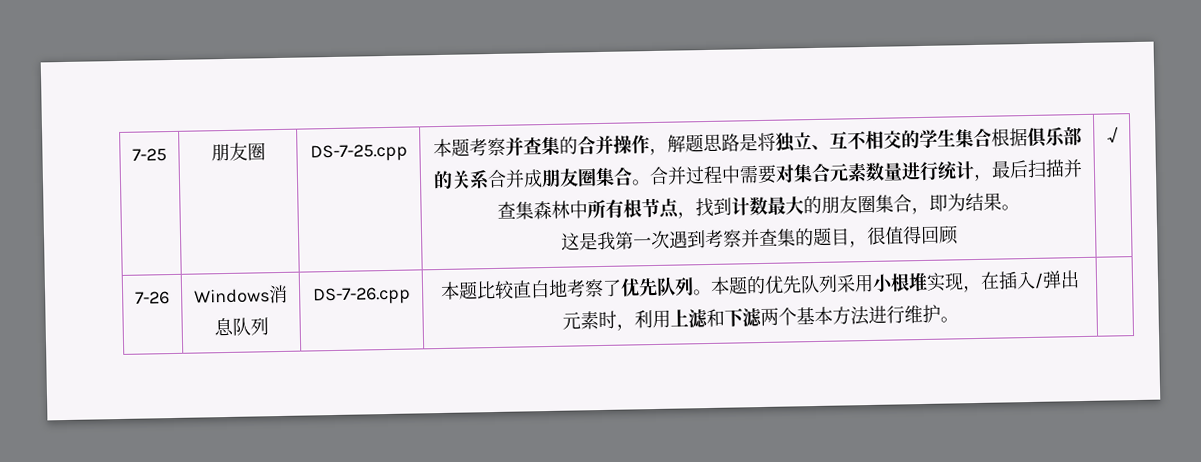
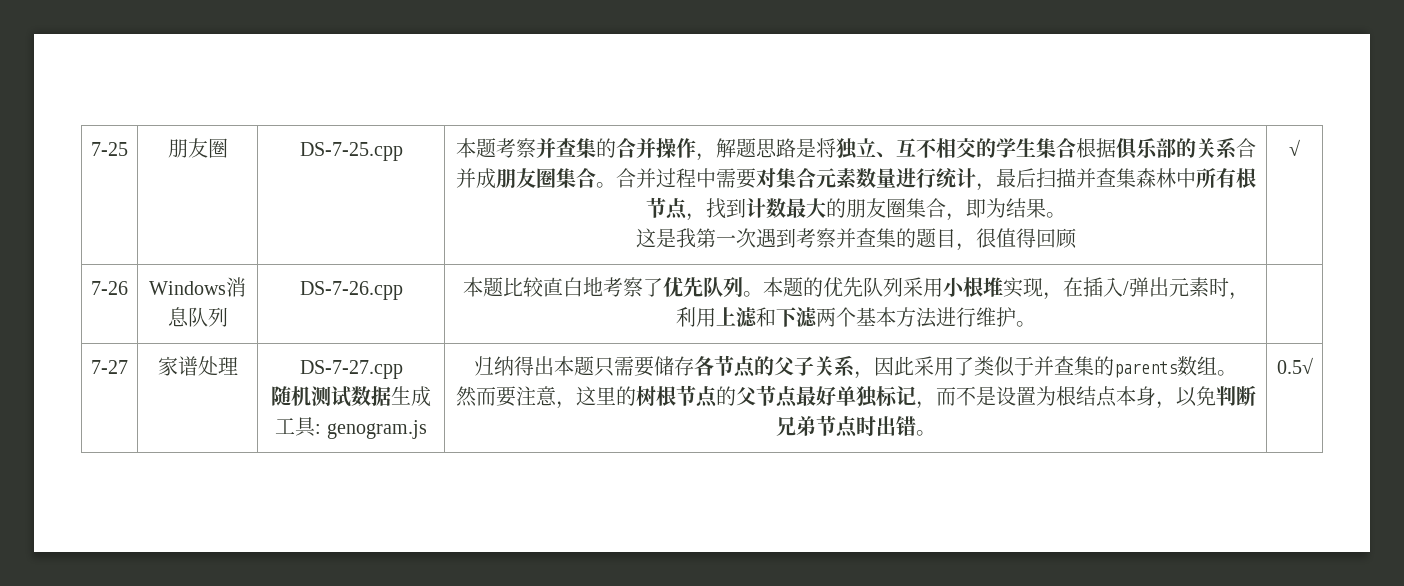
+ 7-27 | 家谱处理 | DS-7-27.cpp
+ 随机测试数据生成工具: genogram.js | 归纳得出本题只需要储存各节点的父子关系，因此采用了类似于并查集的parents数组。
+ 然而要注意，这里的树根节点的父节点最好单独标记，而不是设置为根结点本身，以免判断兄弟节点时出错。 | 0.5√

